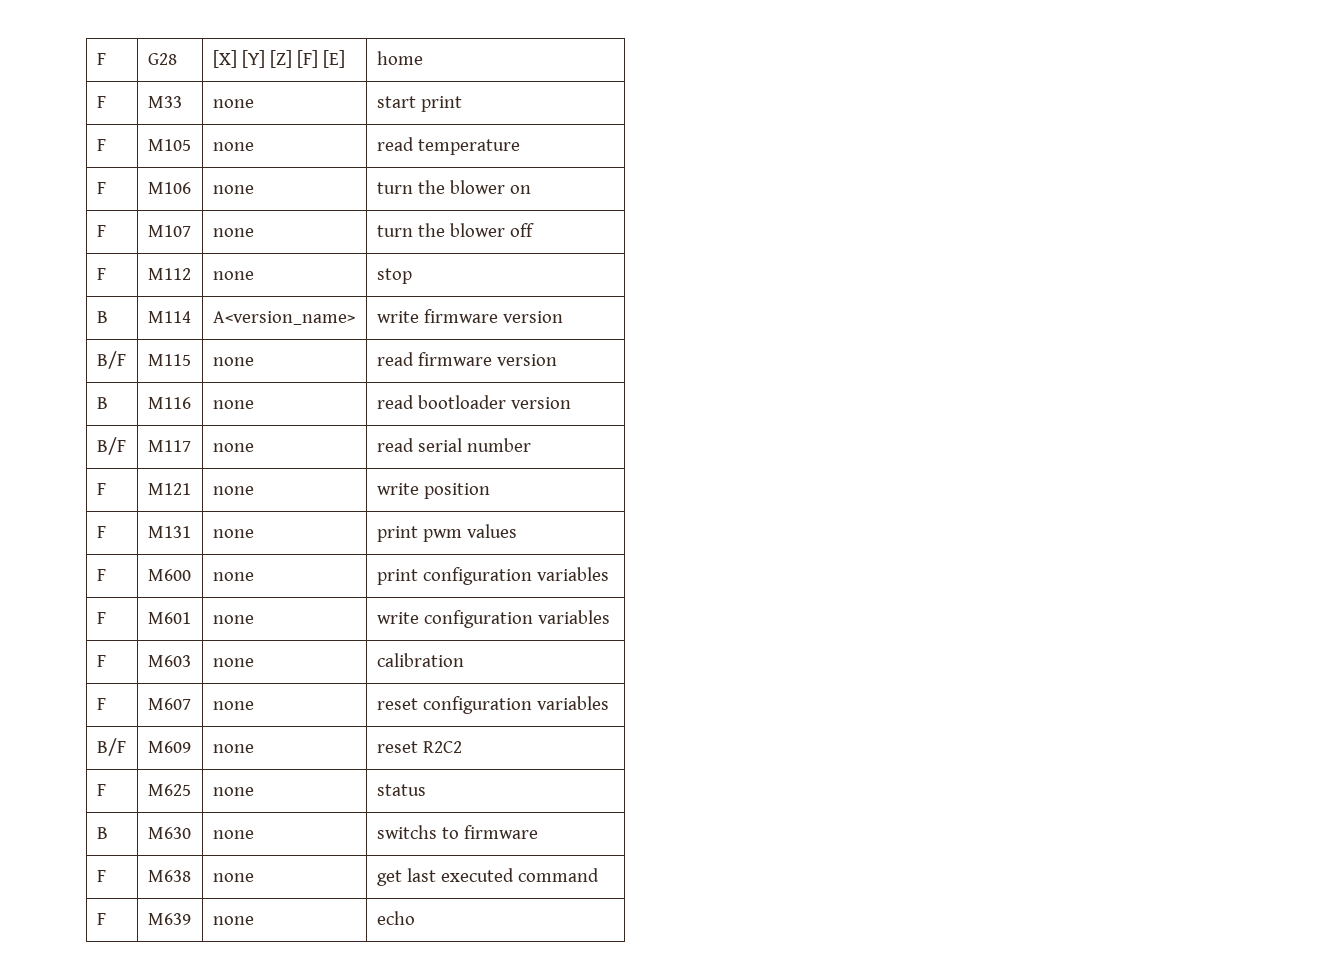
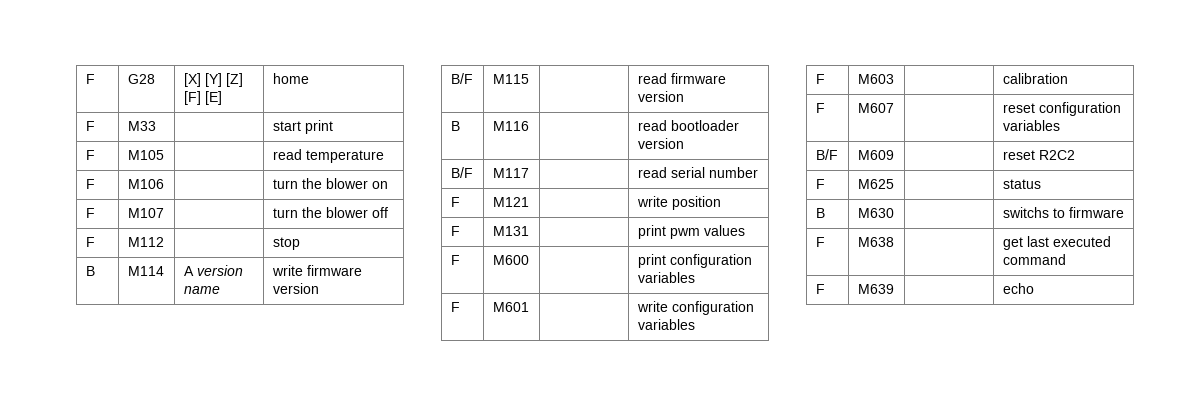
- F | M33 | none | start print
+ F | M33 | | start print
- F | M105 | none | read temperature
+ F | M105 | | read temperature
- F | M106 | none | turn the blower on
+ F | M106 | | turn the blower on
- F | M107 | none | turn the blower off
+ F | M107 | | turn the blower off
- F | M112 | none | stop
+ F | M112 | | stop
- B | M114 | A<version_name> | write firmware version
+ B | M114 | A version name | write firmware version
- B/F | M115 | none | read firmware version
+ B/F | M115 | | read firmware version
- B | M116 | none | read bootloader version
+ B | M116 | | read bootloader version
- B/F | M117 | none | read serial number
+ B/F | M117 | | read serial number
- F | M121 | none | write position
+ F | M121 | | write position
- F | M131 | none | print pwm values
+ F | M131 | | print pwm values
- F | M600 | none | print configuration variables
+ F | M600 | | print configuration variables
- F | M601 | none | write configuration variables
+ F | M601 | | write configuration variables
- F | M603 | none | calibration
+ F | M603 | | calibration
- F | M607 | none | reset configuration variables
+ F | M607 | | reset configuration variables
- B/F | M609 | none | reset R2C2
+ B/F | M609 | | reset R2C2
- F | M625 | none | status
+ F | M625 | | status
- B | M630 | none | switchs to firmware
+ B | M630 | | switchs to firmware
- F | M638 | none | get last executed command
+ F | M638 | | get last executed command
- F | M639 | none | echo
+ F | M639 | | echo

